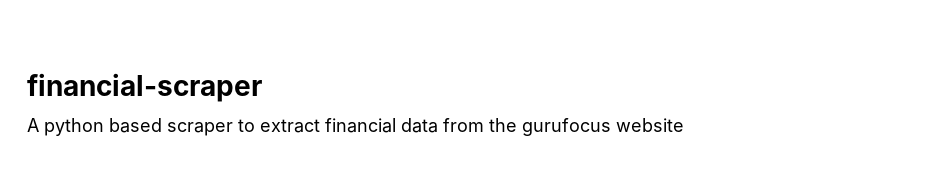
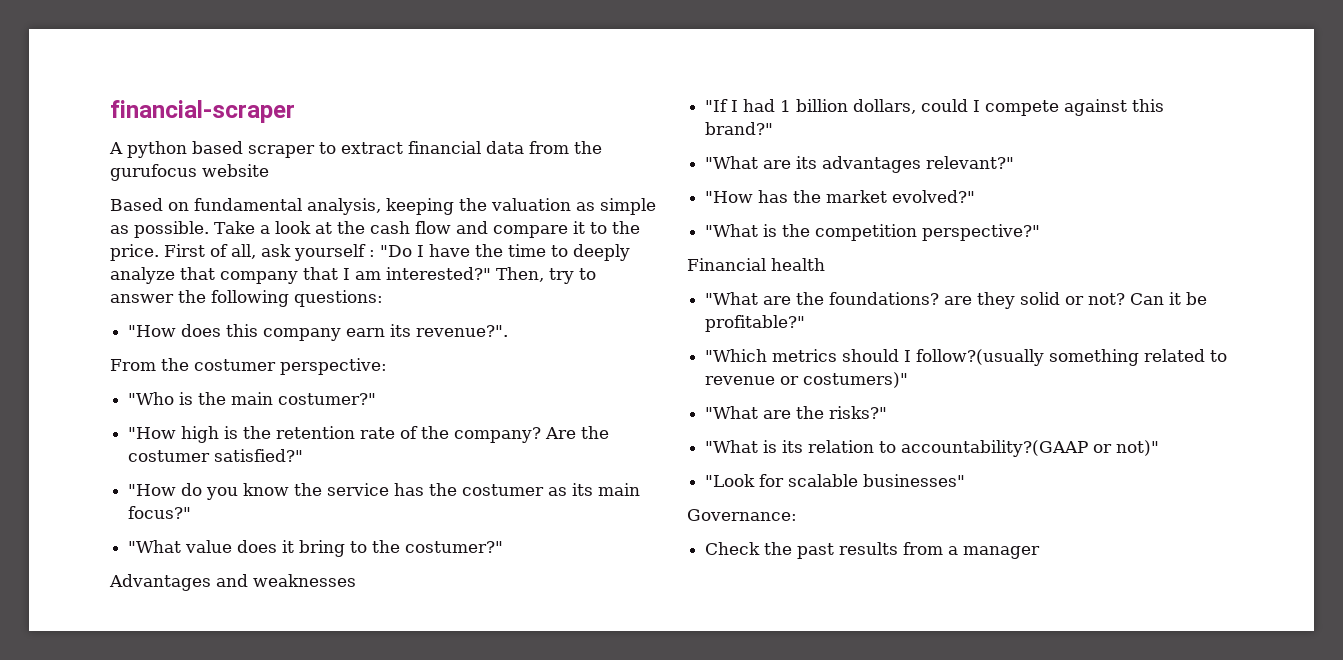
+ Based on fundamental analysis, keeping the valuation as simple as possible. Take a look at the cash flow and compare it to the price. First of all, ask yourself : "Do I have the time to deeply analyze that company that I am interested?" Then, try to answer the following questions:
+ "How does this company earn its revenue?".
+ From the costumer perspective:
+ "Who is the main costumer?"
+ "How high is the retention rate of the company? Are the costumer satisfied?"
+ "How do you know the service has the costumer as its main focus?"
+ "What value does it bring to the costumer?"
+ Advantages and weaknesses
+ "If I had 1 billion dollars, could I compete against this brand?"
+ "What are its advantages relevant?"
+ "How has the market evolved?"
+ "What is the competition perspective?"
+ Financial health
+ "What are the foundations? are they solid or not? Can it be profitable?"
+ "Which metrics should I follow?(usually something related to revenue or costumers)"
+ "What are the risks?"
+ "What is its relation to accountability?(GAAP or not)"
+ "Look for scalable businesses"
+ Governance:
+ Check the past results from a manager

